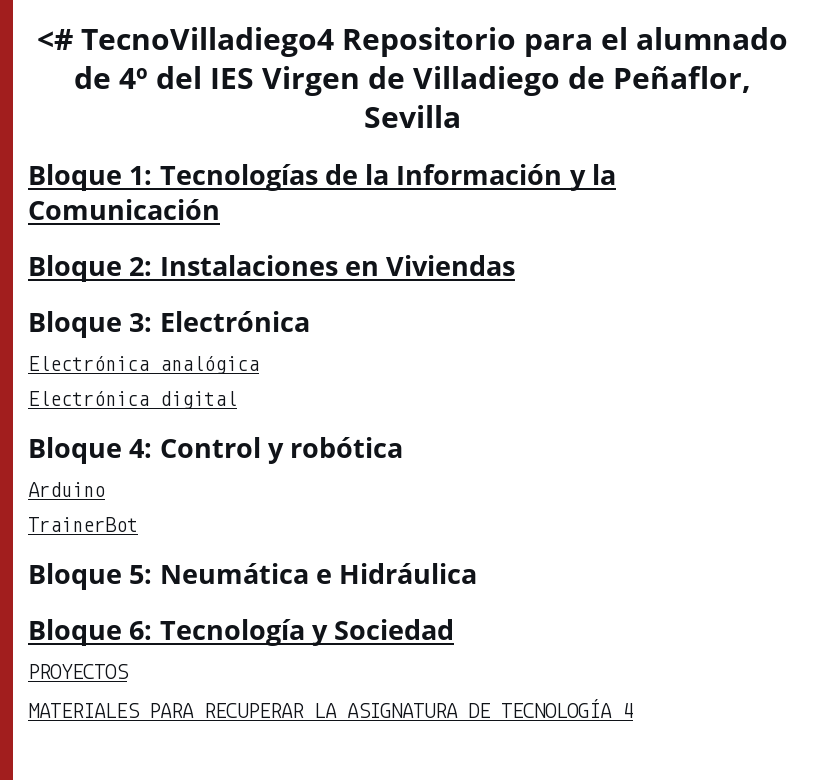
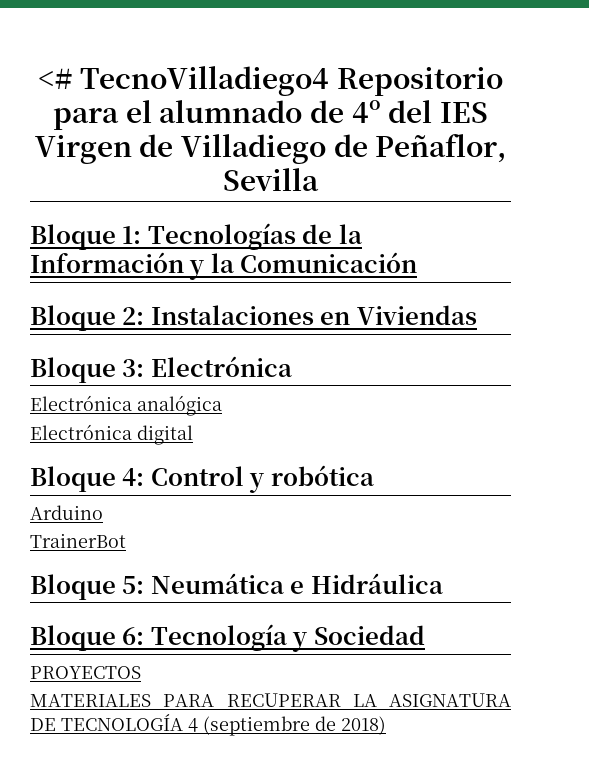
- MATERIALES PARA RECUPERAR LA ASIGNATURA DE TECNOLOGÍA 4
+ MATERIALES PARA RECUPERAR LA ASIGNATURA DE TECNOLOGÍA 4 (septiembre de 2018)

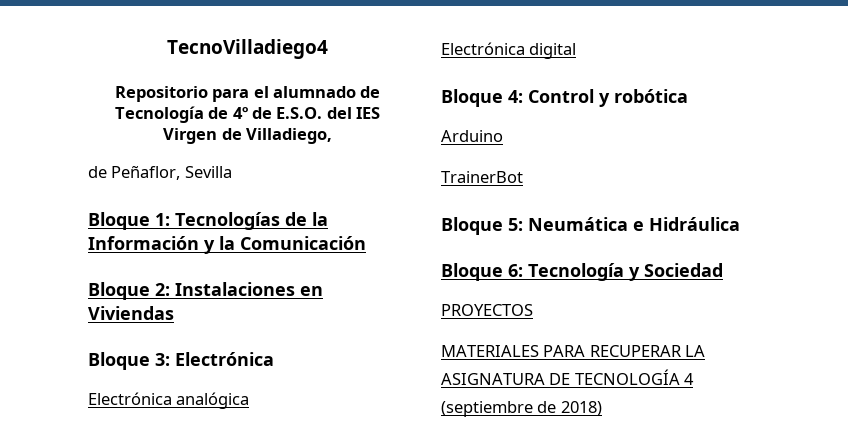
- <# TecnoVilladiego4 Repositorio para el alumnado de 4º del IES Virgen de Villadiego de Peñaflor, Sevilla
+ TecnoVilladiego4
+ Repositorio para el alumnado de Tecnología de 4º de E.S.O. del IES Virgen de Villadiego,
+ de Peñaflor, Sevilla

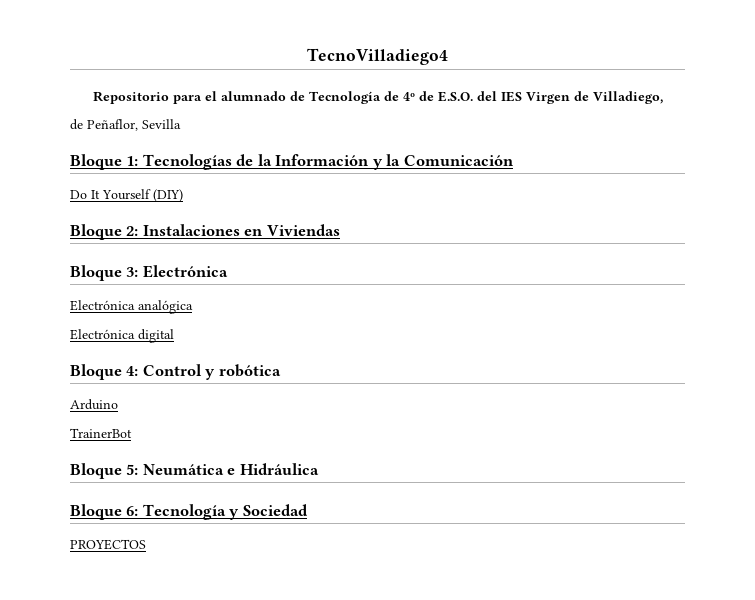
+ Do It Yourself (DIY)
- MATERIALES PARA RECUPERAR LA ASIGNATURA DE TECNOLOGÍA 4 (septiembre de 2018)

